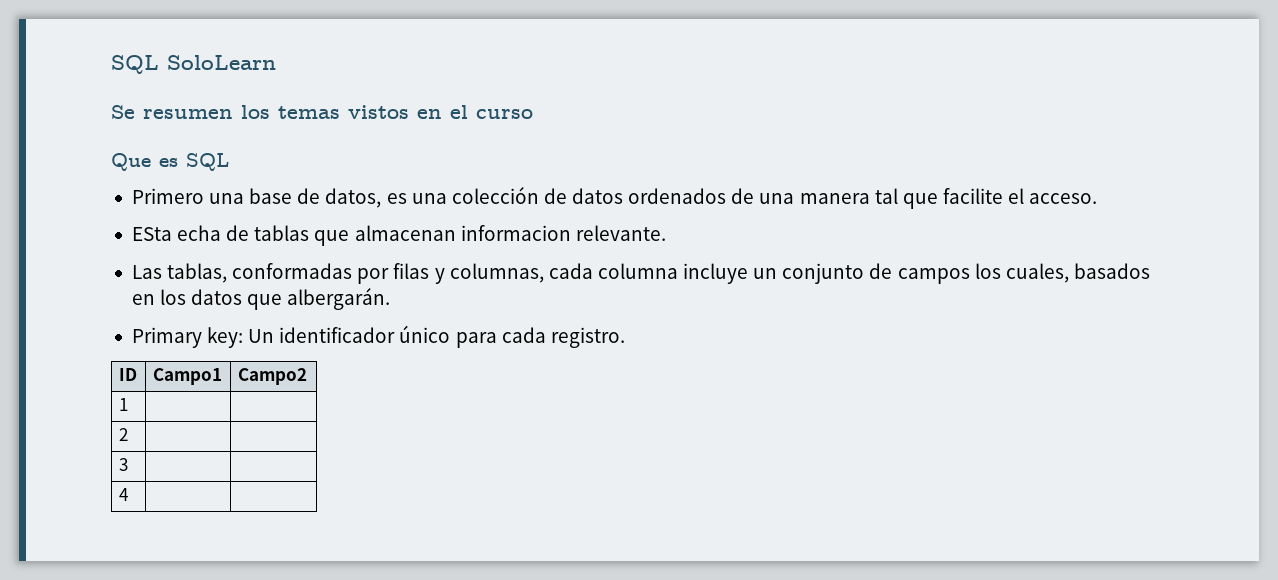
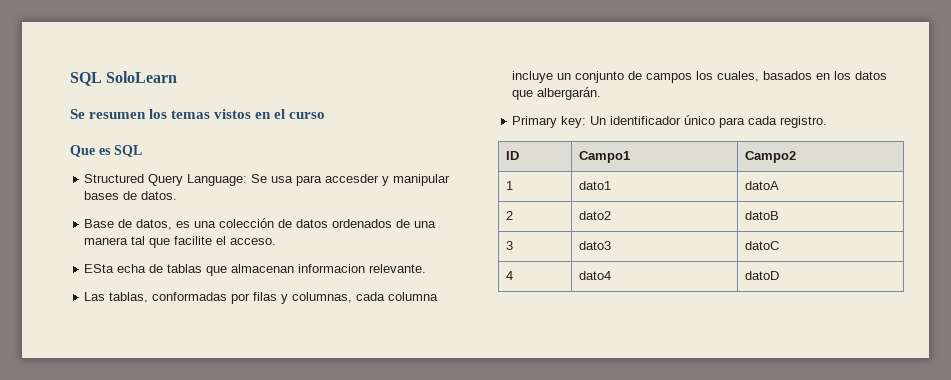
- Primero una base de datos, es una colección de datos ordenados de una manera tal que facilite el acceso.
+ Structured Query Language: Se usa para accesder y manipular bases de datos.
+ Base de datos, es una colección de datos ordenados de una manera tal que facilite el acceso.
- 1 | |
+ 1 | dato1 | datoA
- 2 | |
+ 2 | dato2 | datoB
- 3 | |
+ 3 | dato3 | datoC
- 4 | |
+ 4 | dato4 | datoD

